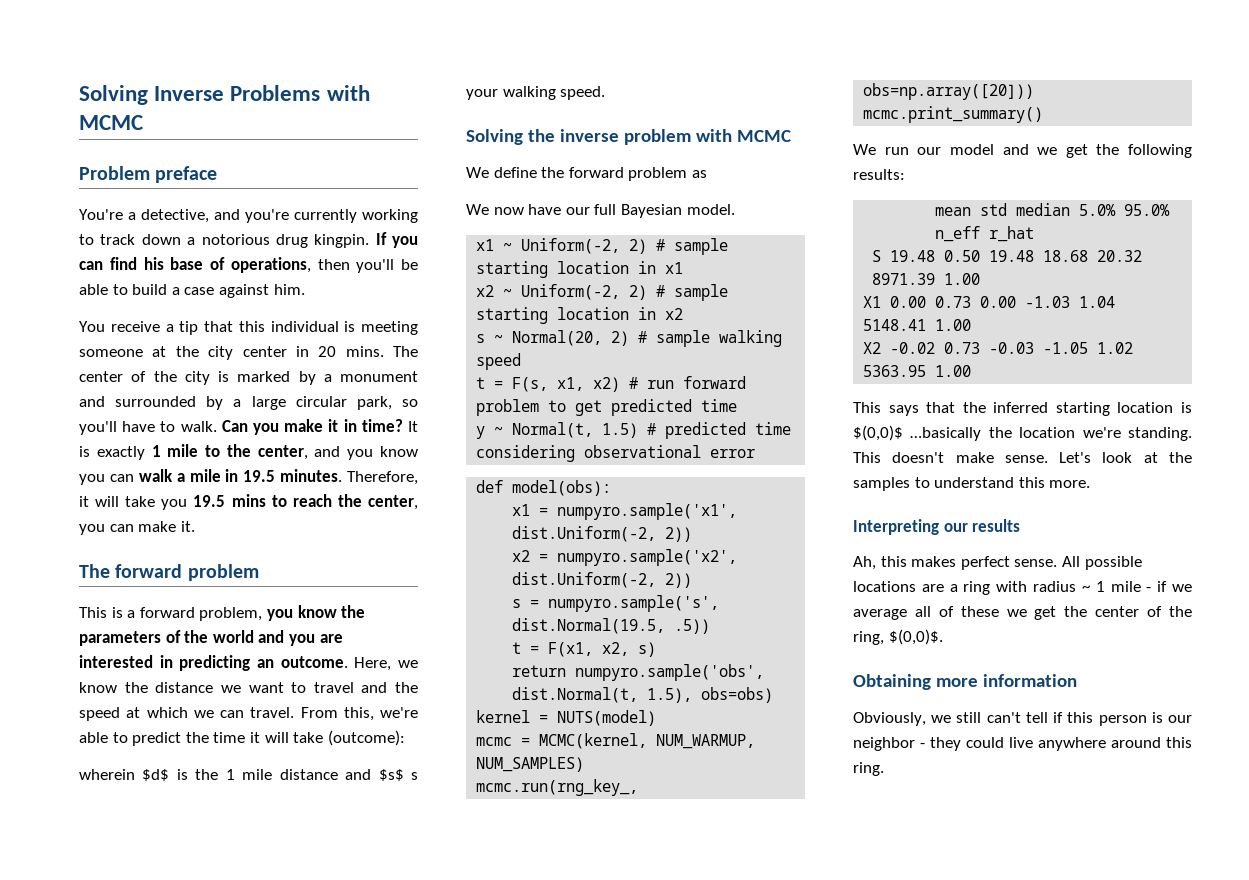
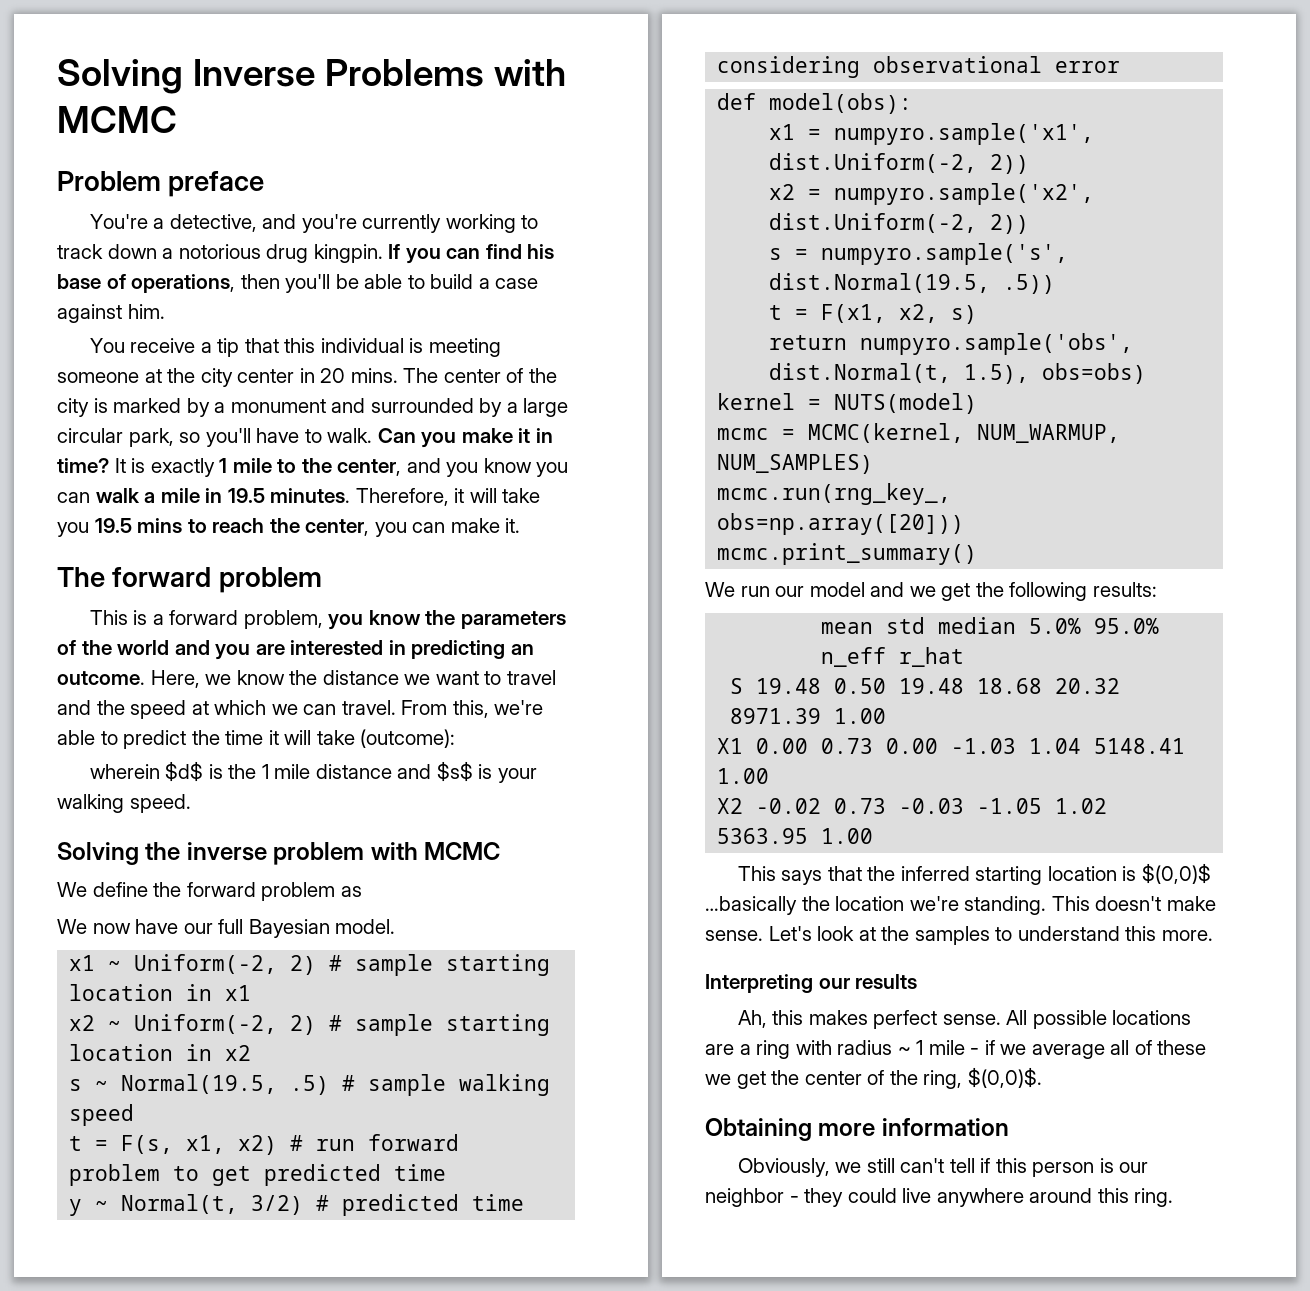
- wherein $d$ is the 1 mile distance and $s$ s your walking speed.
+ wherein $d$ is the 1 mile distance and $s$ is your walking speed.
- s ~ Normal(20, 2) # sample walking speed
+ s ~ Normal(19.5, .5) # sample walking speed
- y ~ Normal(t, 1.5) # predicted time considering observational error
+ y ~ Normal(t, 3/2) # predicted time considering observational error

